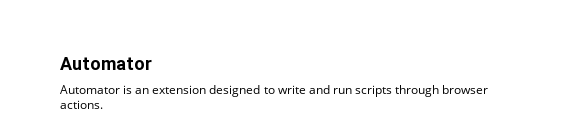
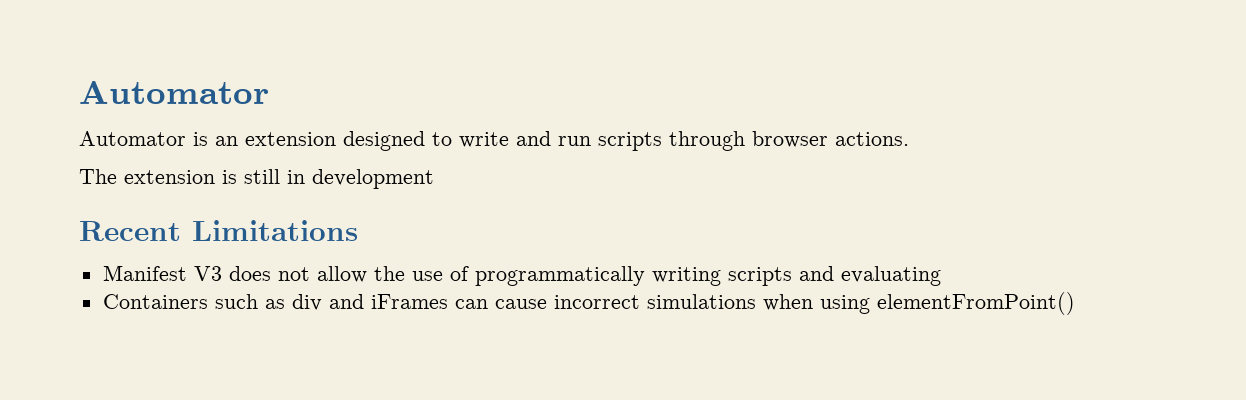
+ The extension is still in development
+ Recent Limitations
+ Manifest V3 does not allow the use of programmatically writing scripts and evaluating
+ Containers such as div and iFrames can cause incorrect simulations when using elementFromPoint()

